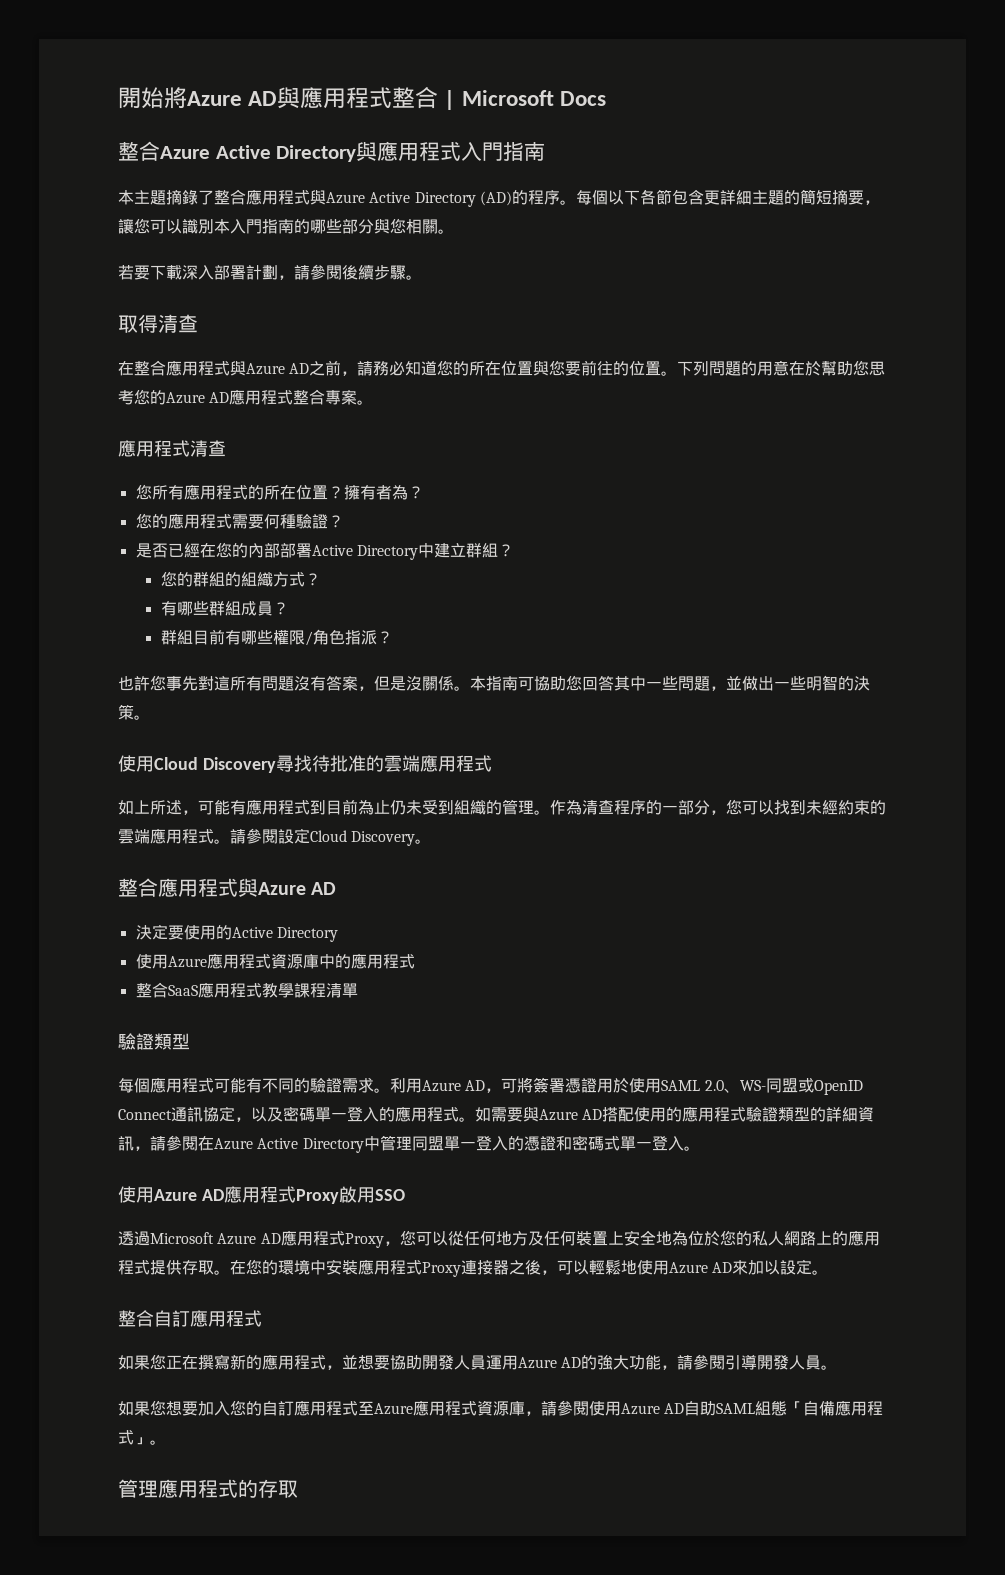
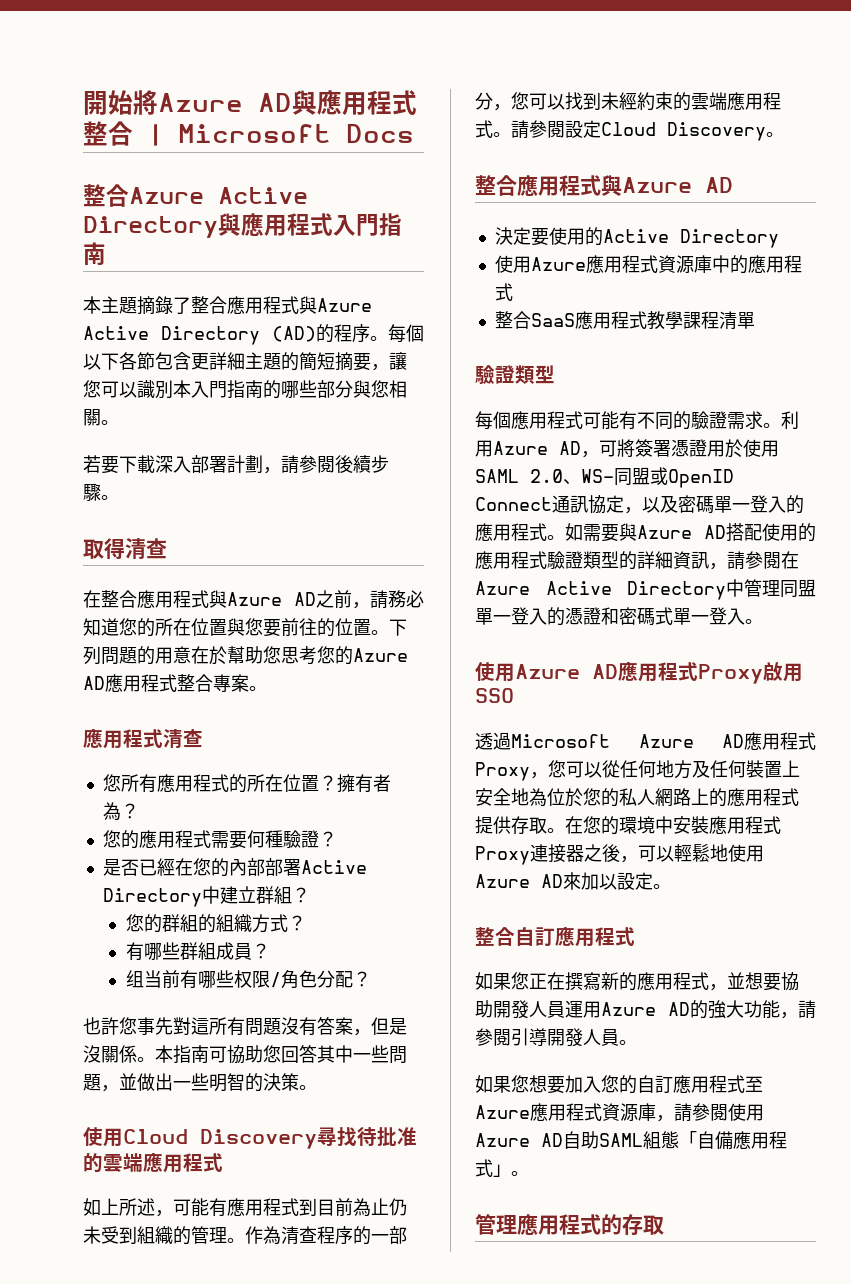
- 群組目前有哪些權限/角色指派？
+ 组当前有哪些权限/角色分配？

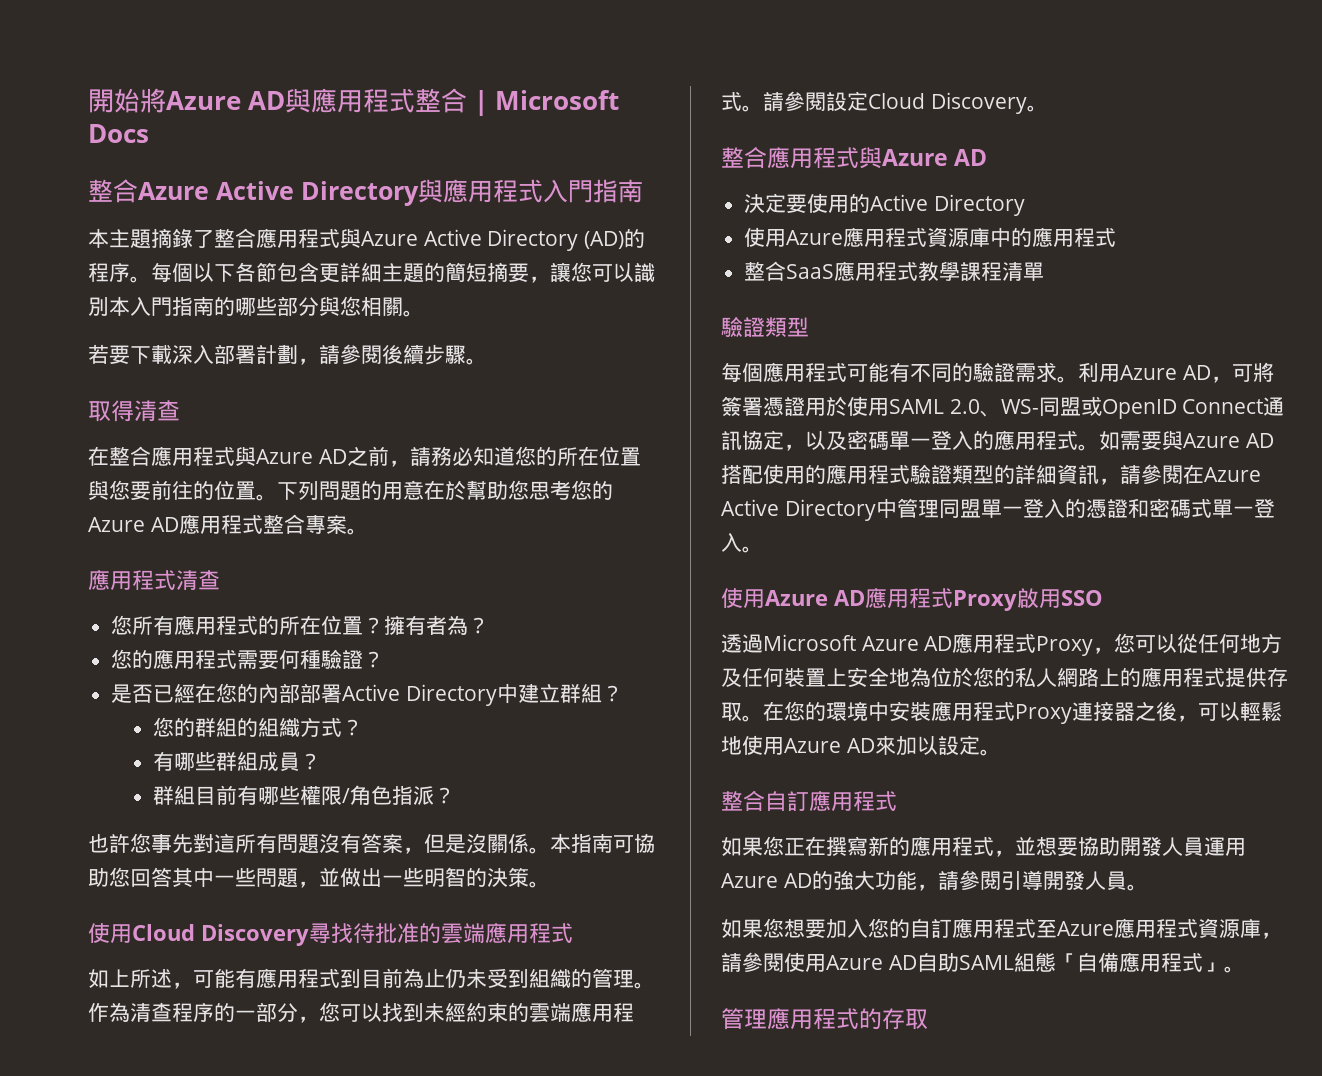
- 组当前有哪些权限/角色分配？
+ 群組目前有哪些權限/角色指派？

